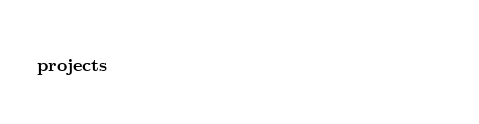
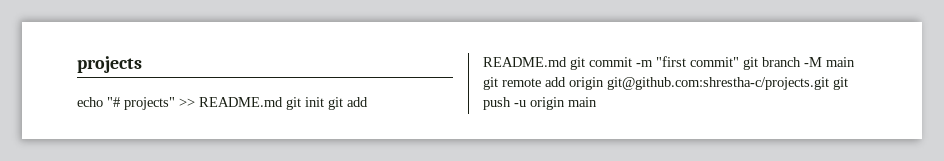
+ echo "# projects" >> README.md git init git add README.md git commit -m "first commit" git branch -M main git remote add origin git@github.com:shrestha-c/projects.git git push -u origin main

